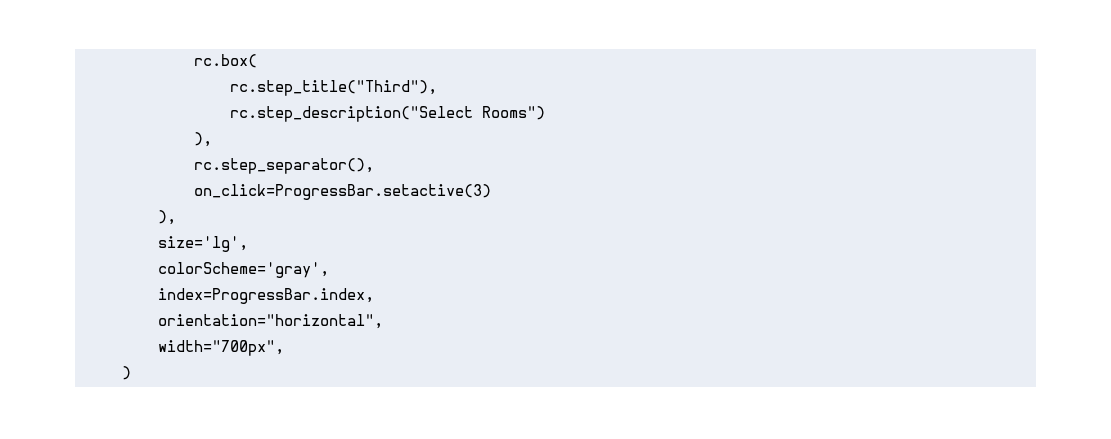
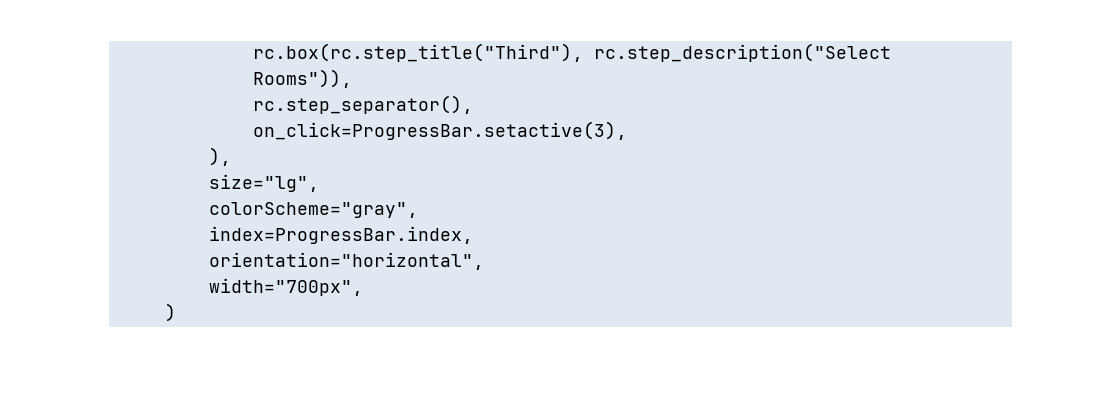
- rc.box(
- rc.step_title("Third"),
- rc.step_description("Select Rooms")
+ rc.box(rc.step_title("Third"), rc.step_description("Select Rooms")),
+ rc.step_separator(),
+ on_click=ProgressBar.setactive(3),
  ),
- rc.step_separator(),
- on_click=ProgressBar.setactive(3)
- ),
- size='lg',
- colorScheme='gray',
+ size="lg",
+ colorScheme="gray",

